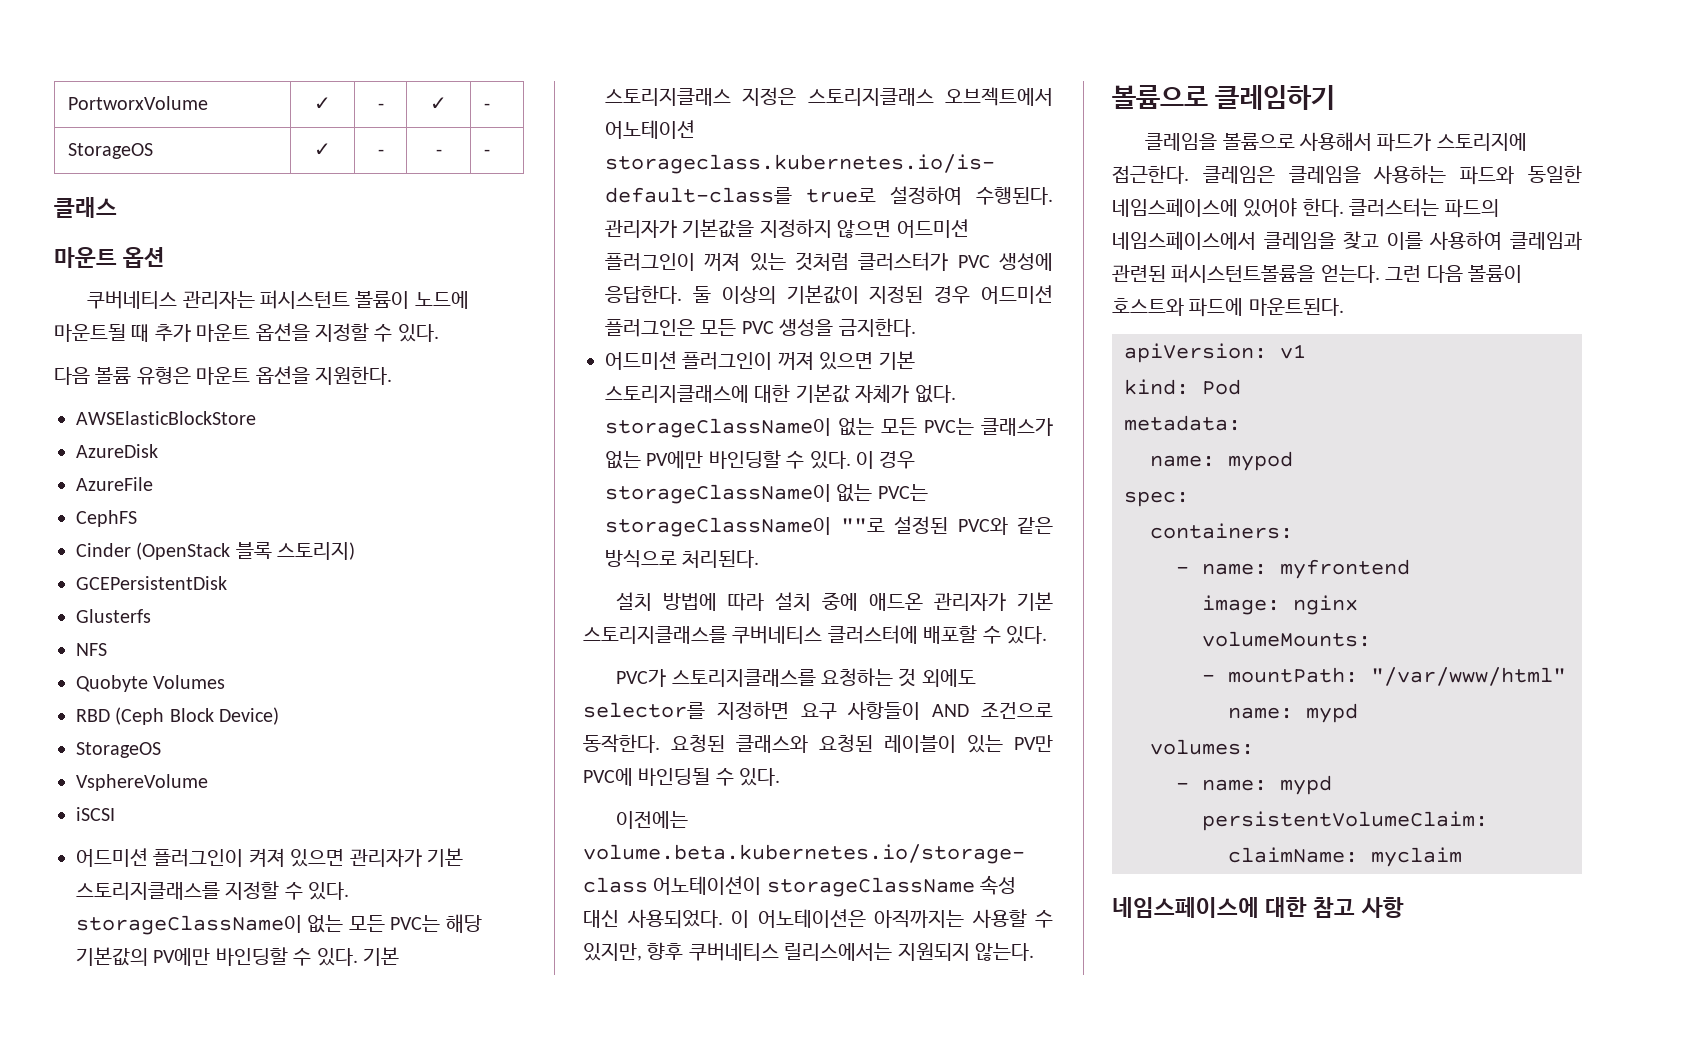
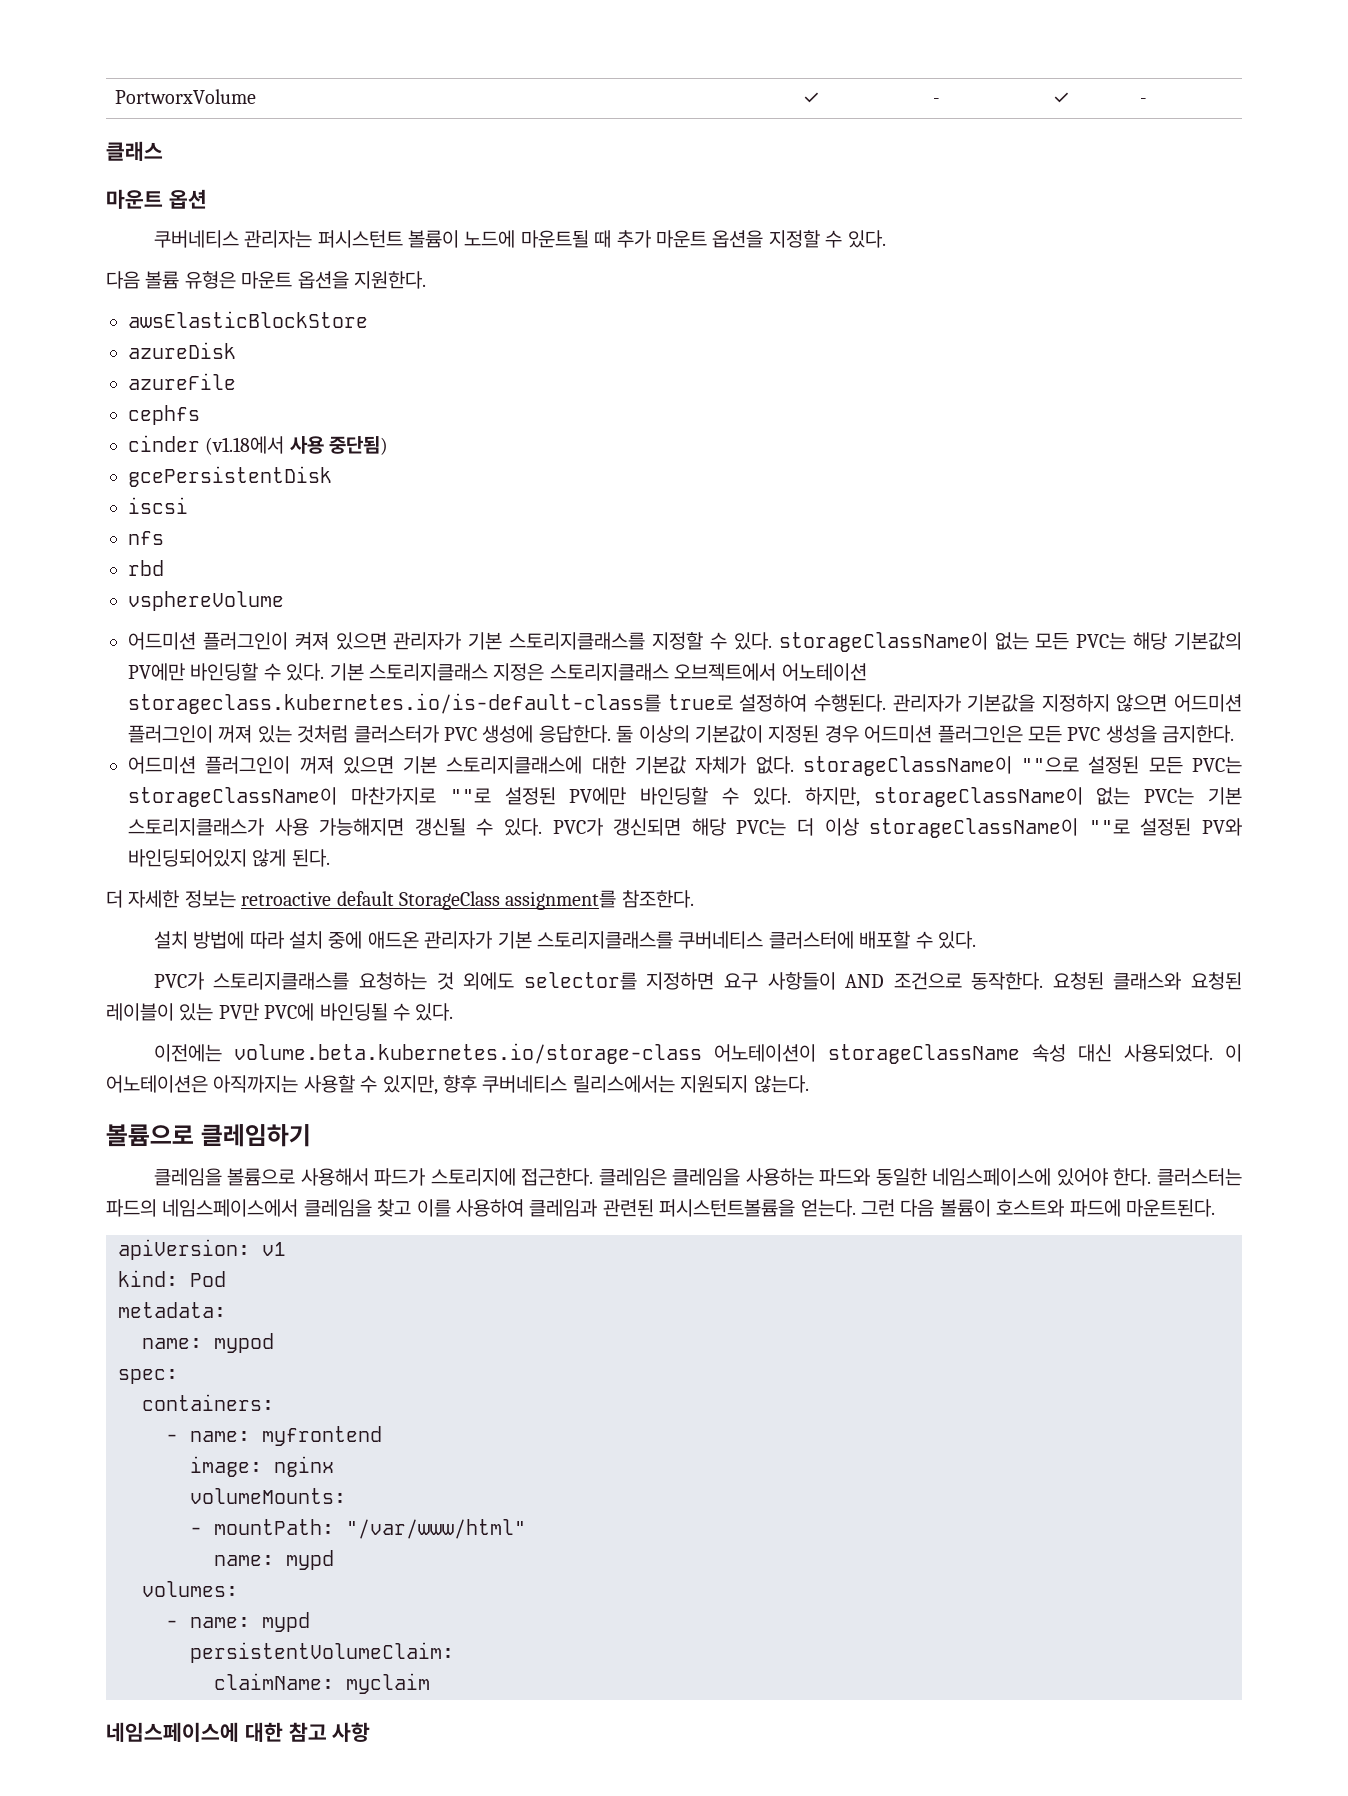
- StorageOS | ✓ | - | - | -
- AWSElasticBlockStore
- AzureDisk
- AzureFile
- CephFS
- Cinder (OpenStack 블록 스토리지)
- GCEPersistentDisk
- Glusterfs
- NFS
- Quobyte Volumes
- RBD (Ceph Block Device)
- StorageOS
- VsphereVolume
- iSCSI
+ awsElasticBlockStore
+ azureDisk
+ azureFile
+ cephfs
+ cinder (v1.18에서 사용 중단됨)
+ gcePersistentDisk
+ iscsi
+ nfs
+ rbd
+ vsphereVolume
- 어드미션 플러그인이 꺼져 있으면 기본 스토리지클래스에 대한 기본값 자체가 없다. storageClassName이 없는 모든 PVC는 클래스가 없는 PV에만 바인딩할 수 있다. 이 경우 storageClassName이 없는 PVC는 storageClassName이 ""로 설정된 PVC와 같은 방식으로 처리된다.
+ 어드미션 플러그인이 꺼져 있으면 기본 스토리지클래스에 대한 기본값 자체가 없다. storageClassName이 ""으로 설정된 모든 PVC는 storageClassName이 마찬가지로 ""로 설정된 PV에만 바인딩할 수 있다. 하지만, storageClassName이 없는 PVC는 기본 스토리지클래스가 사용 가능해지면 갱신될 수 있다. PVC가 갱신되면 해당 PVC는 더 이상 storageClassName이 ""로 설정된 PV와 바인딩되어있지 않게 된다.
+ 더 자세한 정보는 retroactive default StorageClass assignment를 참조한다.

